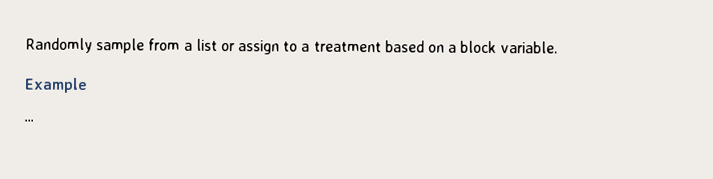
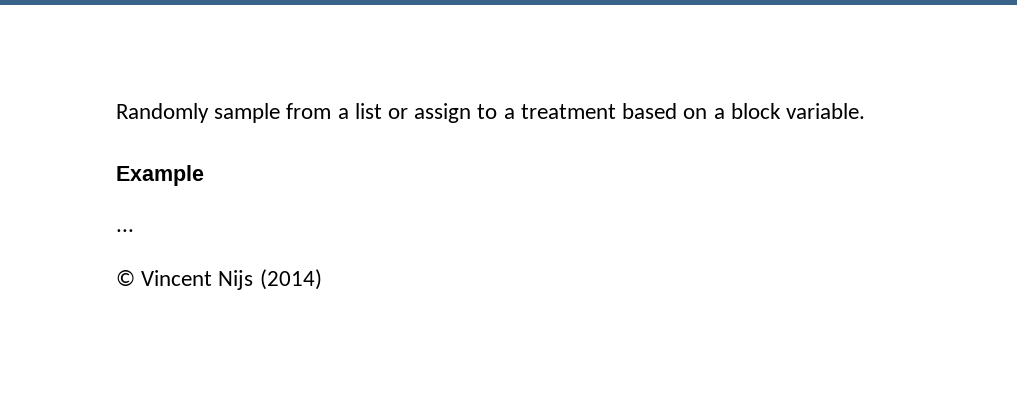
+ © Vincent Nijs (2014)

